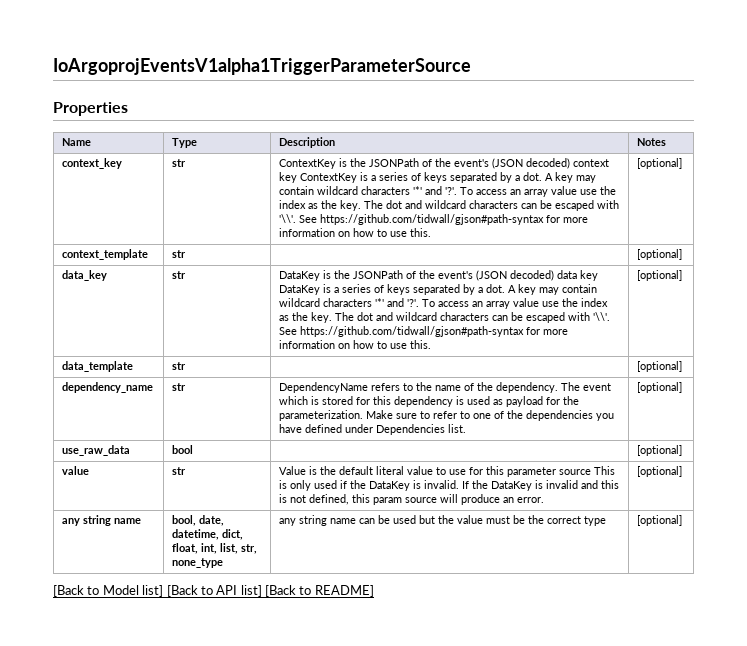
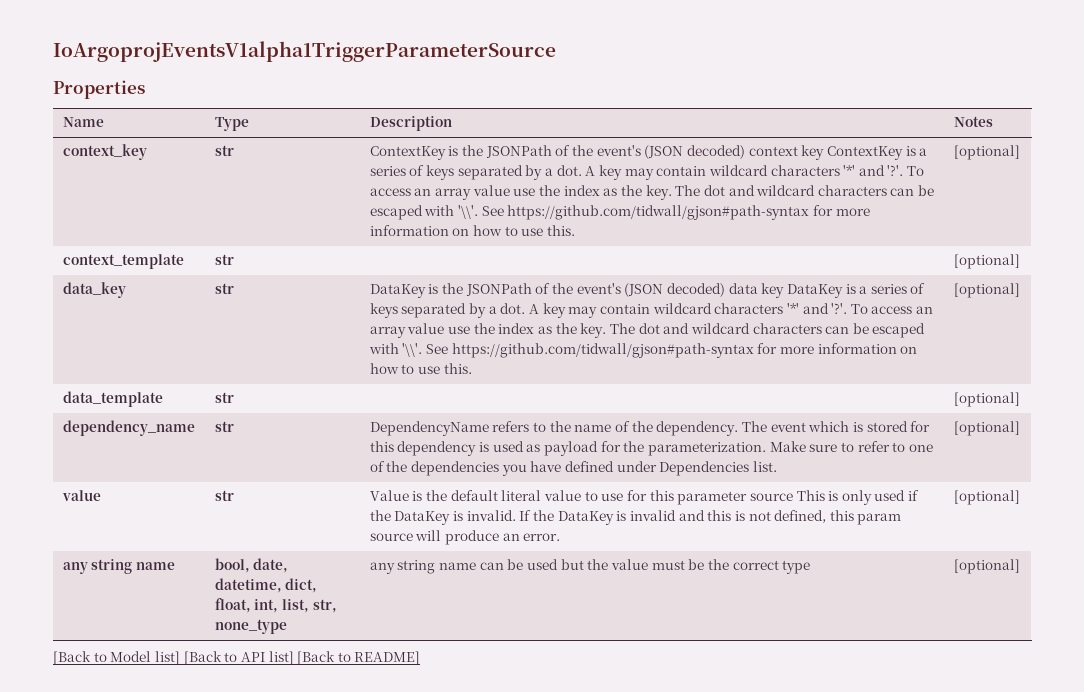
- use_raw_data | bool | | [optional]

